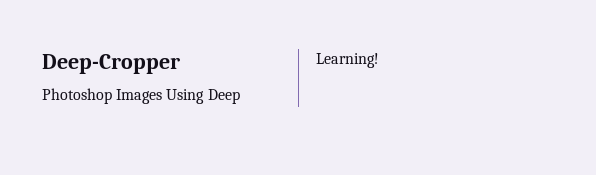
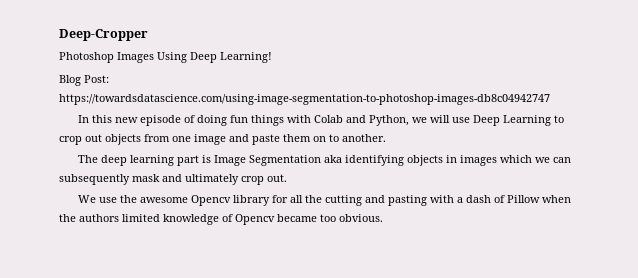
+ Blog Post: https://towardsdatascience.com/using-image-segmentation-to-photoshop-images-db8c04942747
+ In this new episode of doing fun things with Colab and Python, we will use Deep Learning to crop out objects from one image and paste them on to another.
+ The deep learning part is Image Segmentation aka identifying objects in images which we can subsequently mask and ultimately crop out.
+ We use the awesome Opencv library for all the cutting and pasting with a dash of Pillow when the authors limited knowledge of Opencv became too obvious.

